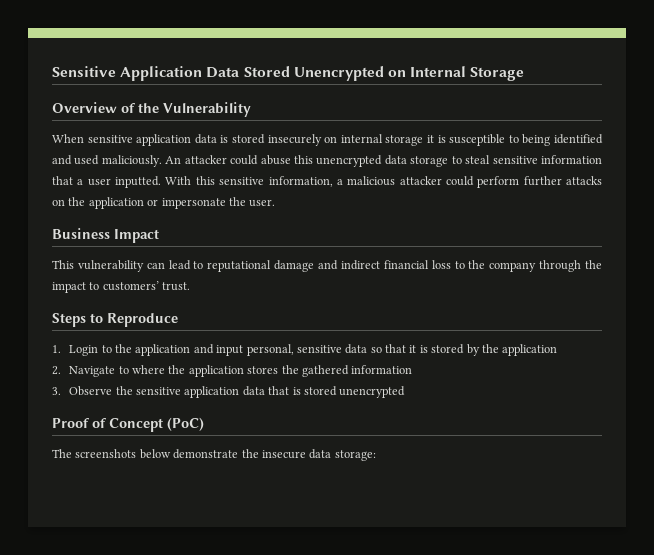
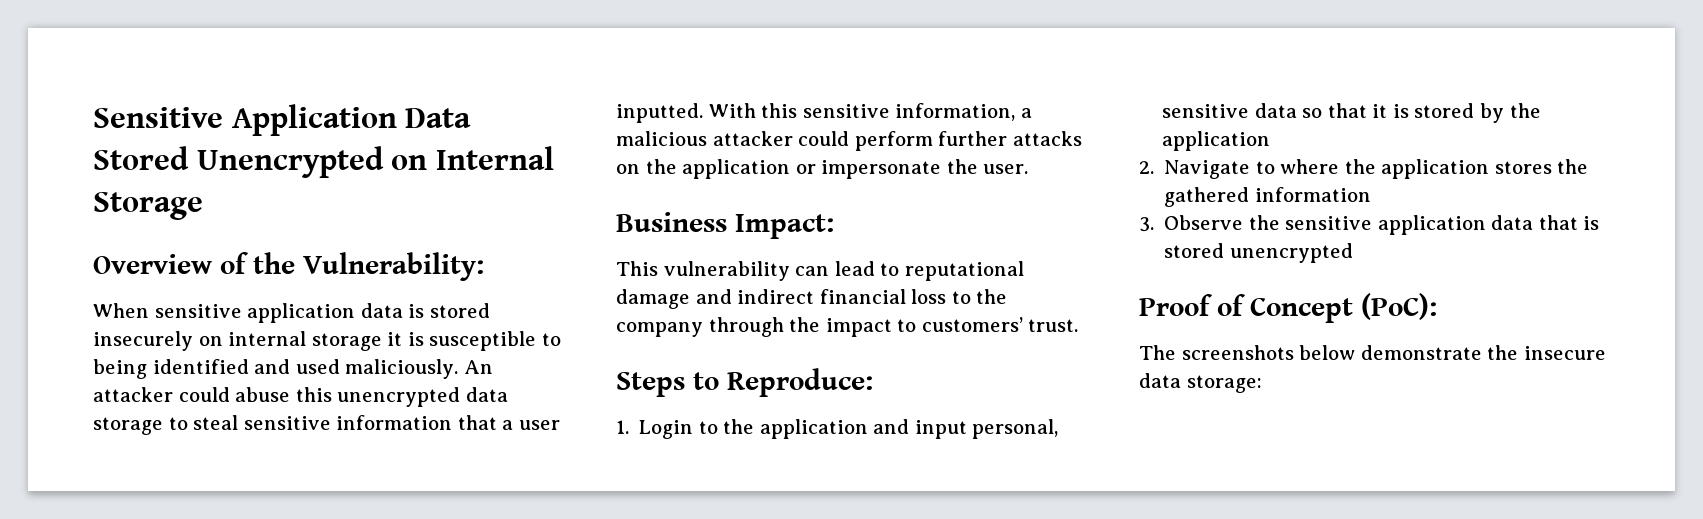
- Overview of the Vulnerability
+ Overview of the Vulnerability:
- Business Impact
+ Business Impact:
- Steps to Reproduce
+ Steps to Reproduce:
- Proof of Concept (PoC)
+ Proof of Concept (PoC):

